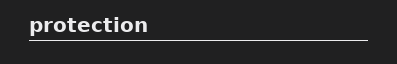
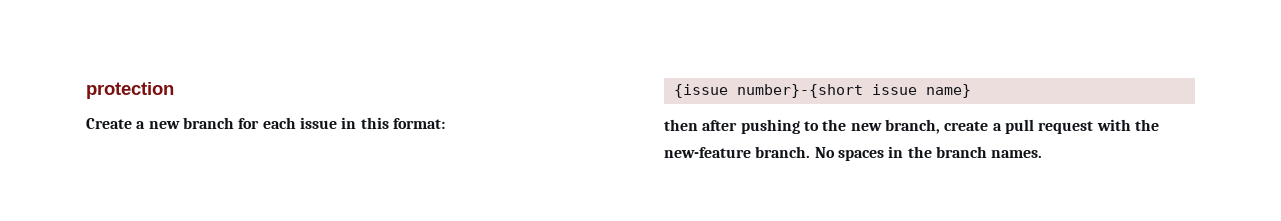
+ Create a new branch for each issue in this format:
+ {issue number}-{short issue name}
+ then after pushing to the new branch, create a pull request with the new-feature branch. No spaces in the branch names.

